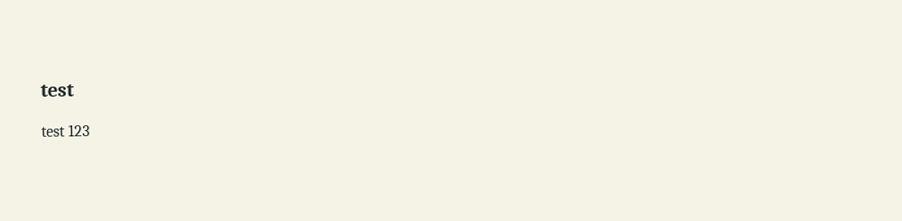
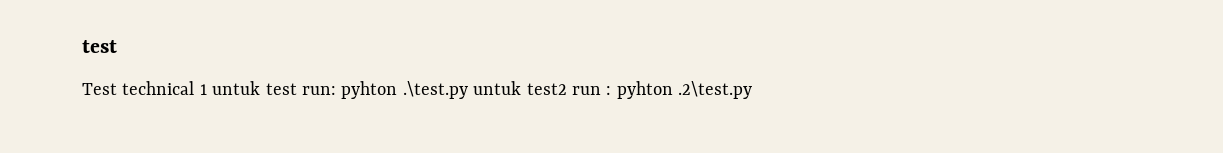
- test 123
+ Test technical 1 untuk test run: pyhton .\test.py untuk test2 run : pyhton .2\test.py

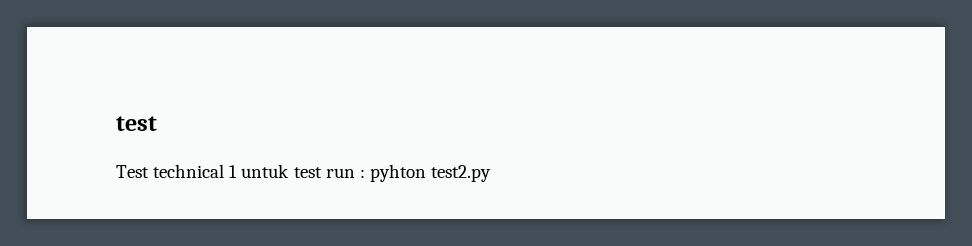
- Test technical 1 untuk test run: pyhton .\test.py untuk test2 run : pyhton .2\test.py
+ Test technical 1 untuk test run : pyhton test2.py

